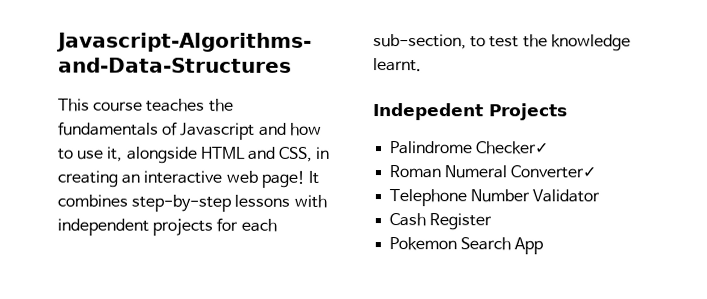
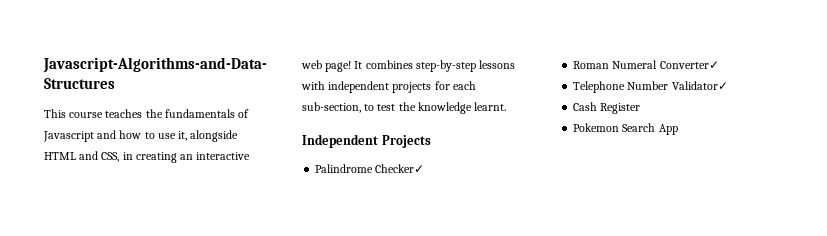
- Indepedent Projects
+ Independent Projects
- Telephone Number Validator
+ Telephone Number Validator✓

